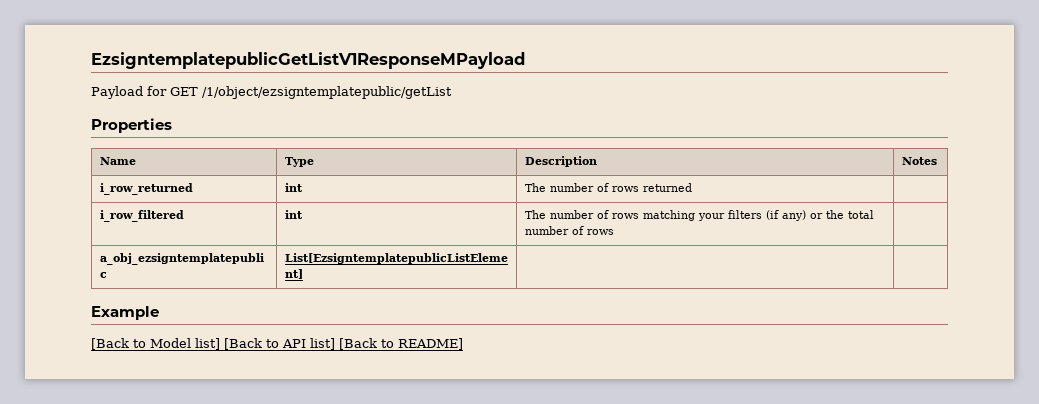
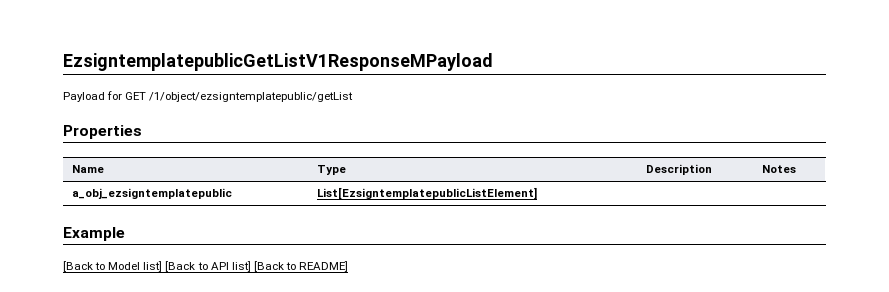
- i_row_returned | int | The number of rows returned |
- i_row_filtered | int | The number of rows matching your filters (if any) or the total number of rows |

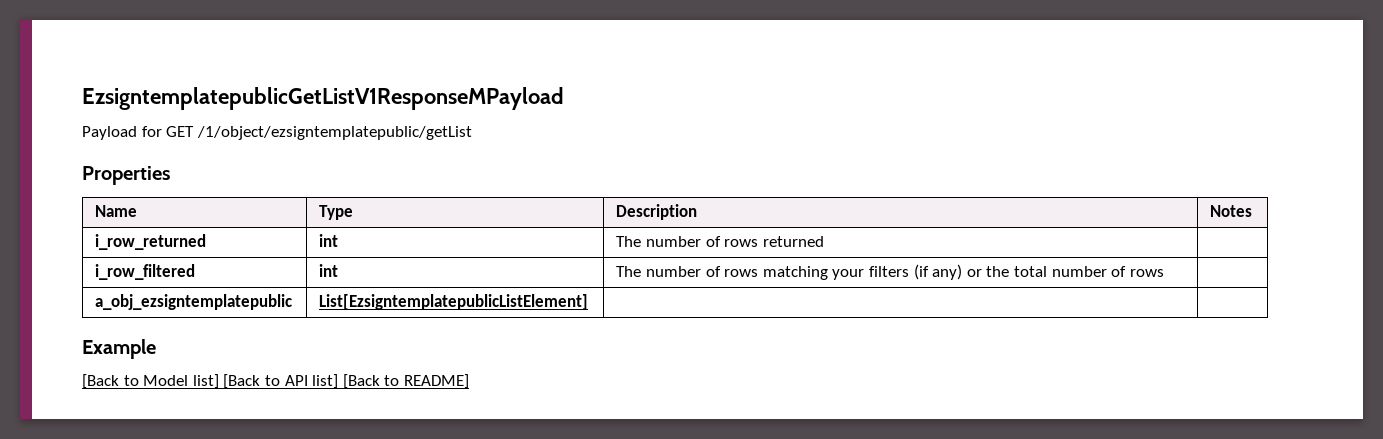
+ i_row_returned | int | The number of rows returned |
+ i_row_filtered | int | The number of rows matching your filters (if any) or the total number of rows |

